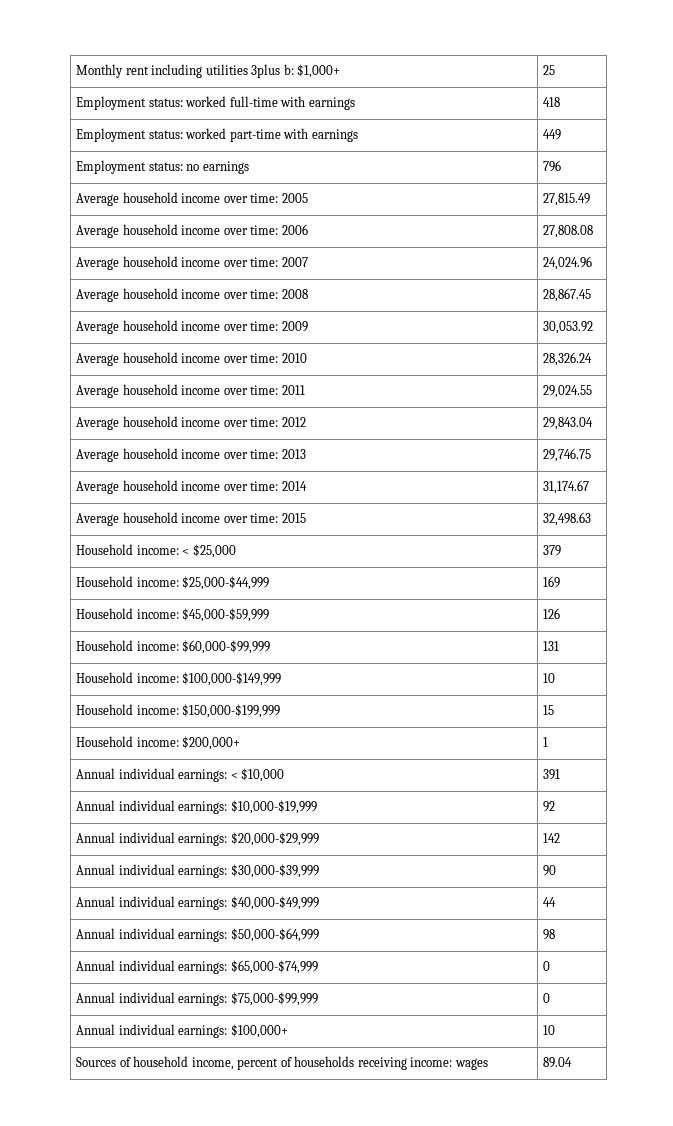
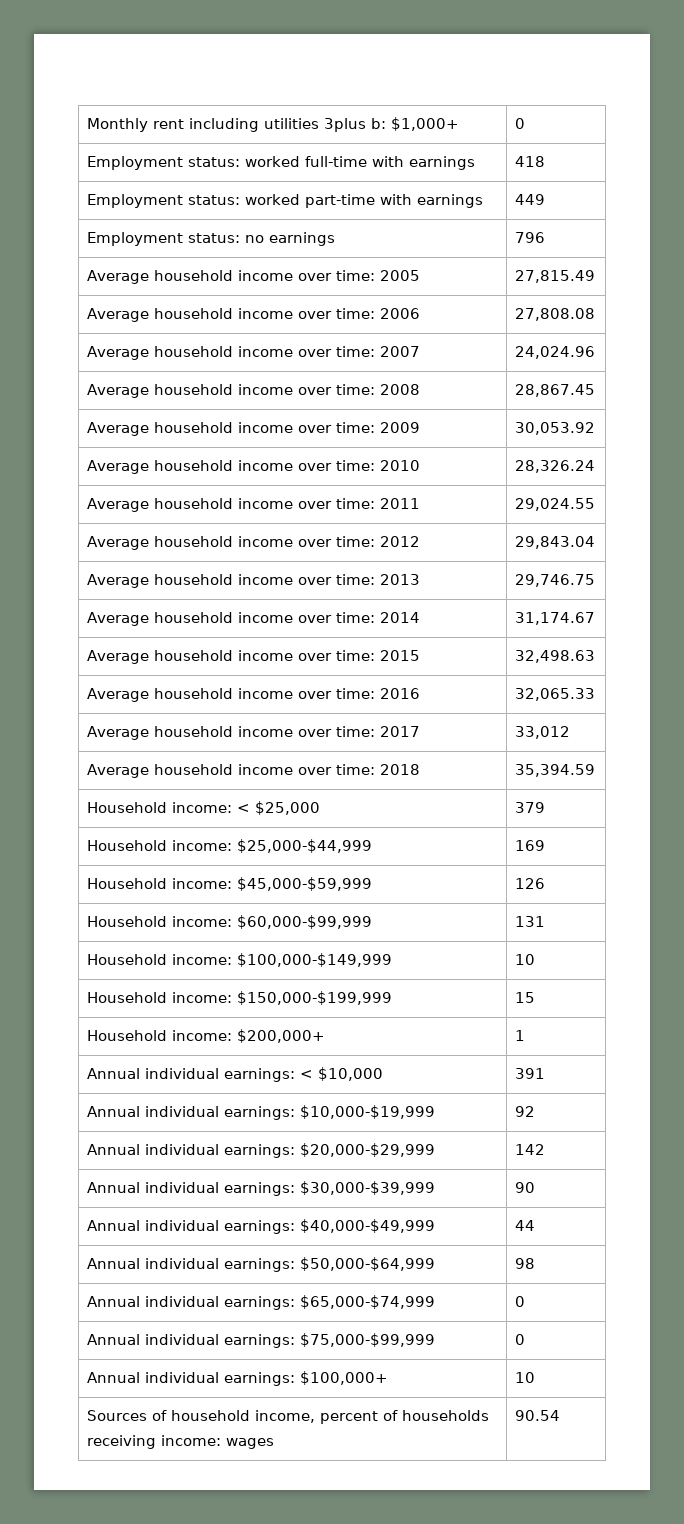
- Monthly rent including utilities 3plus b: $1,000+ | 25
+ Monthly rent including utilities 3plus b: $1,000+ | 0
+ Average household income over time: 2016 | 32,065.33
+ Average household income over time: 2017 | 33,012
+ Average household income over time: 2018 | 35,394.59
- Sources of household income, percent of households receiving income: wages | 89.04
+ Sources of household income, percent of households receiving income: wages | 90.54

